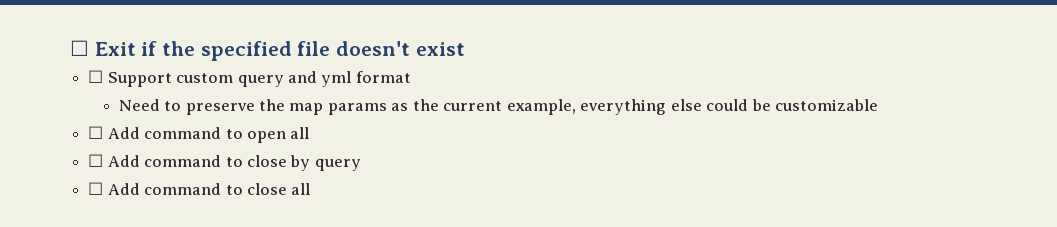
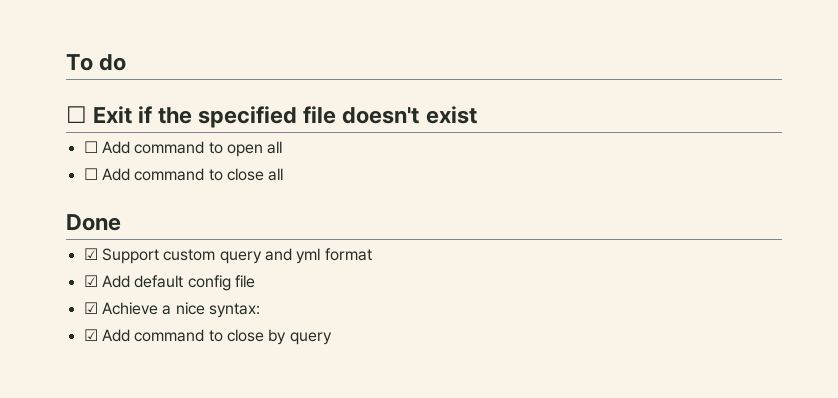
+ To do
- ☐ Support custom query and yml format
- Need to preserve the map params as the current example, everything else could be customizable
- ☐ Add command to close by query
  ☐ Add command to close all
+ Done
+ ☑ Support custom query and yml format
+ ☑ Add default config file
+ ☑ Achieve a nice syntax:
+ ☑ Add command to close by query

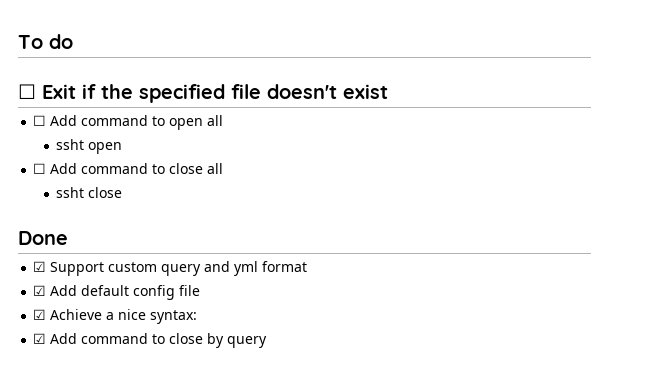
+ ssht open
+ ssht close

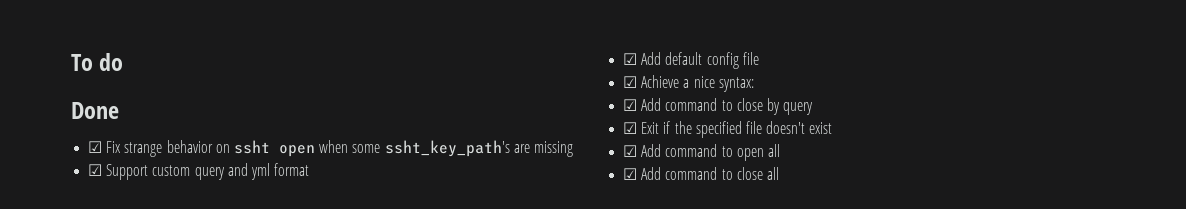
- ☐ Exit if the specified file doesn't exist
- ☐ Add command to open all
- ssht open
- ☐ Add command to close all
- ssht close
  Done
+ ☑ Fix strange behavior on ssht open when some ssht_key_path's are missing
+ ☑ Exit if the specified file doesn't exist
+ ☑ Add command to open all
+ ☑ Add command to close all

